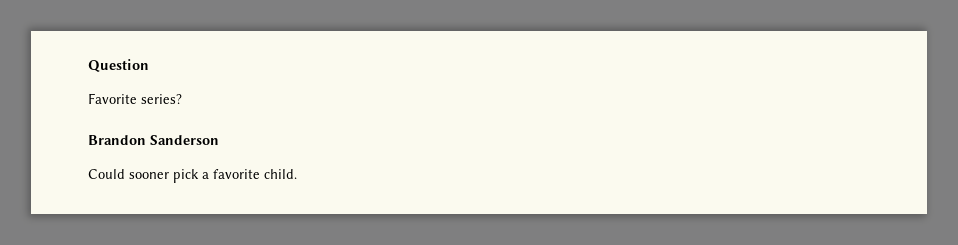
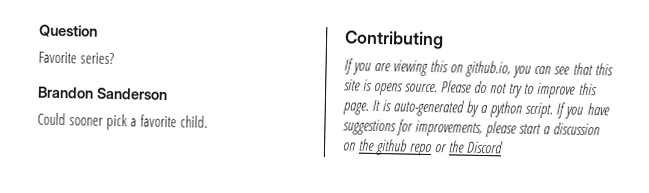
+ Contributing
+ If you are viewing this on github.io, you can see that this site is opens source. Please do not try to improve this page. It is auto-generated by a python script. If you have suggestions for improvements, please start a discussion on the github repo or the Discord

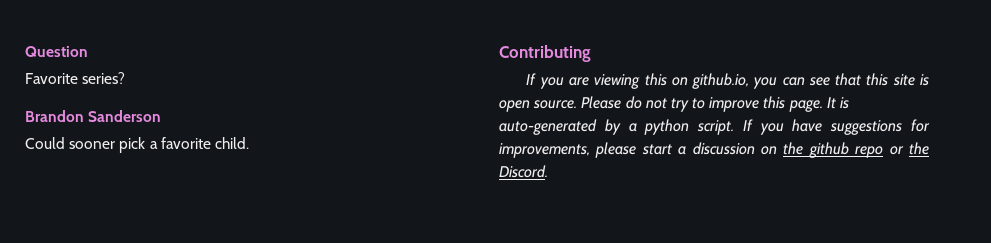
- If you are viewing this on github.io, you can see that this site is opens source.
+ If you are viewing this on github.io, you can see that this site is open source.
- If you have suggestions for improvements, please start a discussion on the github repo or the Discord
+ If you have suggestions for improvements, please start a discussion on the github repo or the Discord.

